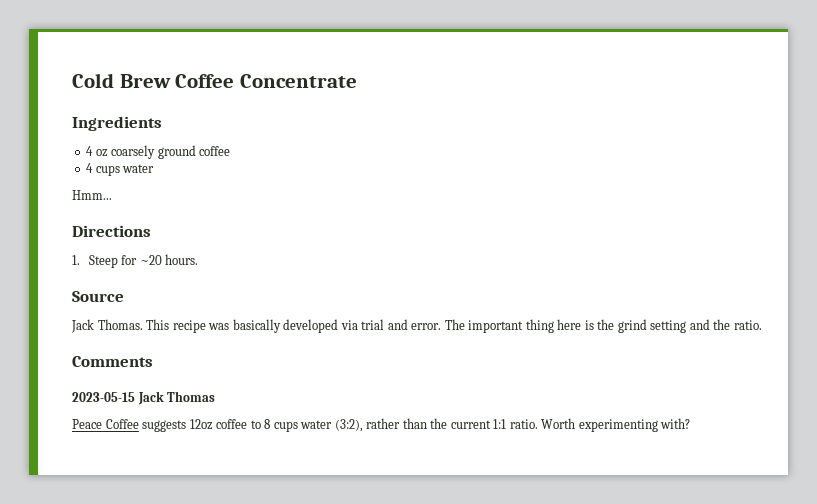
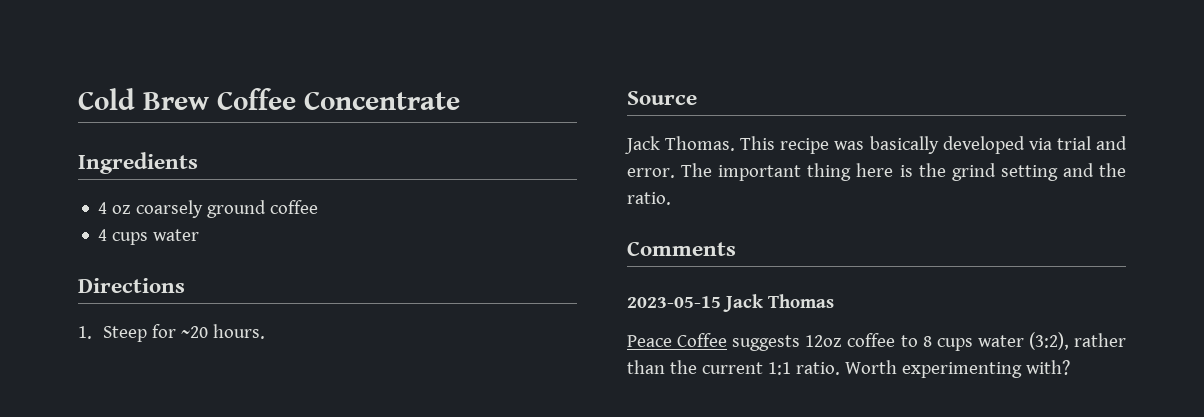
- Hmm...

